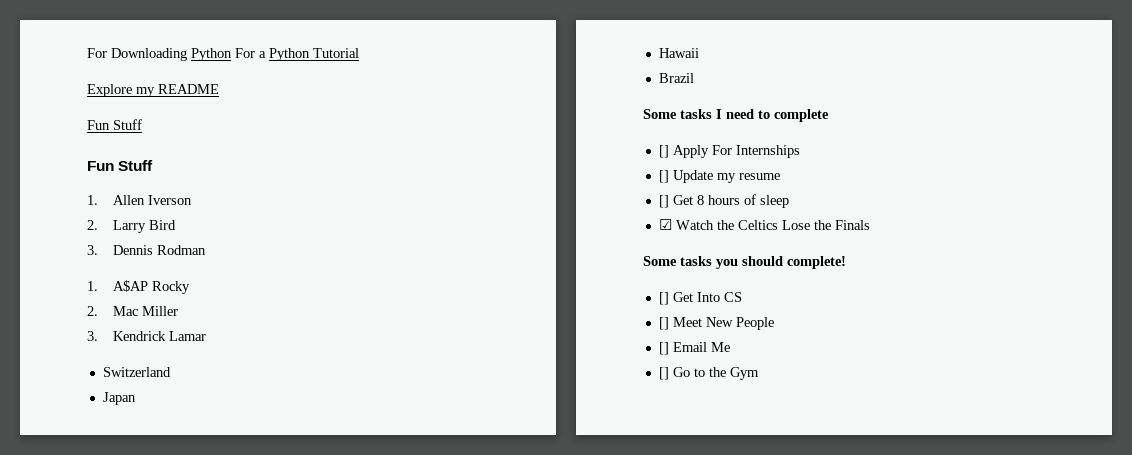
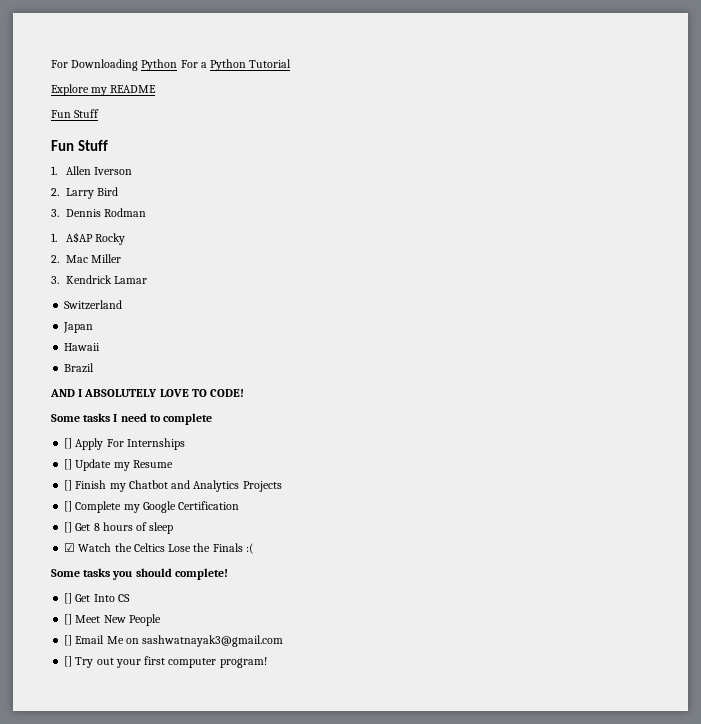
+ AND I ABSOLUTELY LOVE TO CODE!
- [] Update my resume
+ [] Update my Resume
+ [] Finish my Chatbot and Analytics Projects
+ [] Complete my Google Certification
- ☑ Watch the Celtics Lose the Finals
+ ☑ Watch the Celtics Lose the Finals :(
- [] Email Me
- [] Go to the Gym
+ [] Email Me on sashwatnayak3@gmail.com
+ [] Try out your first computer program!

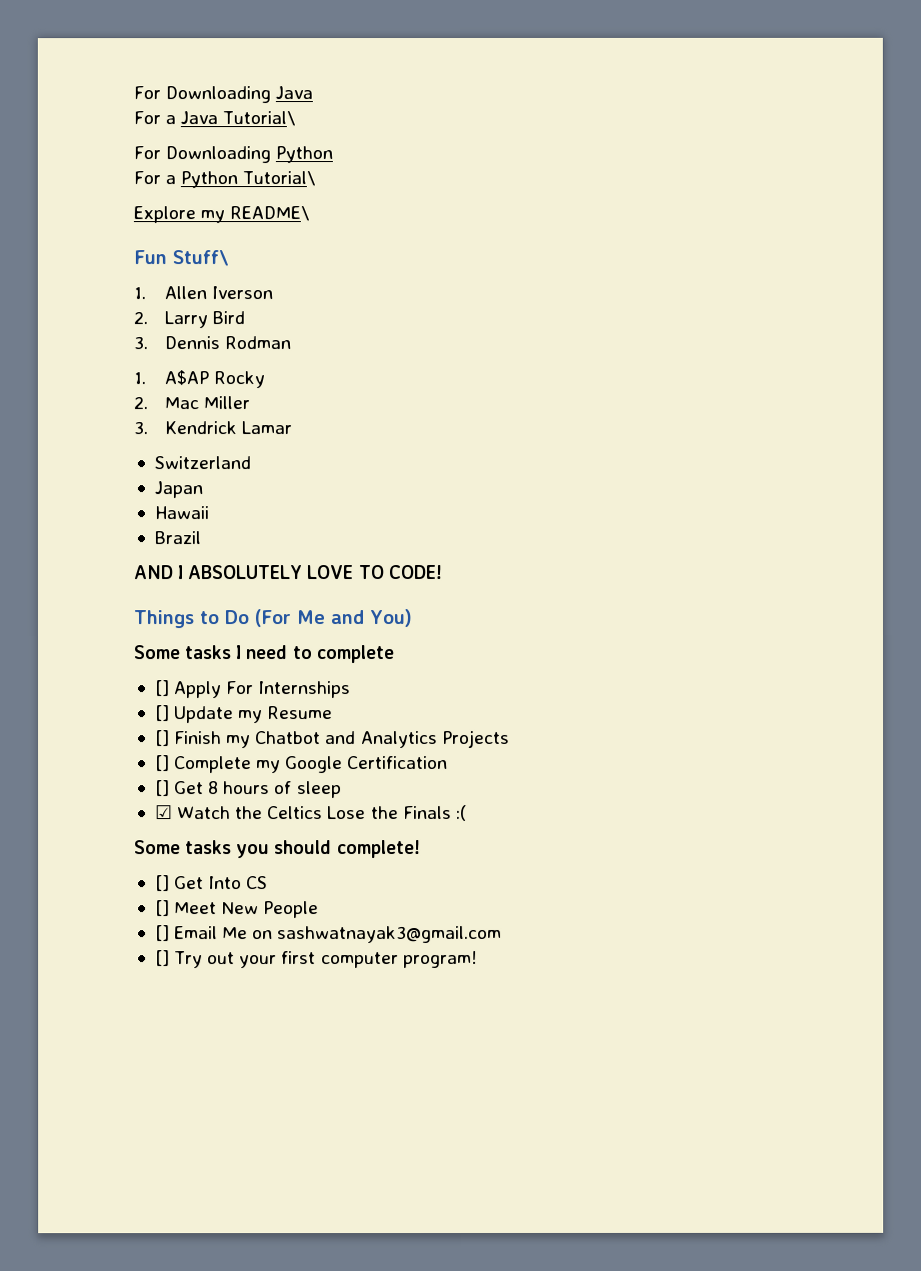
- For Downloading Python For a Python Tutorial
+ For Downloading Java
+ For a Java Tutorial\
+ For Downloading Python
+ For a Python Tutorial\
- Explore my README
- Fun Stuff
- Fun Stuff
+ Explore my README\
+ Fun Stuff\
+ Things to Do (For Me and You)

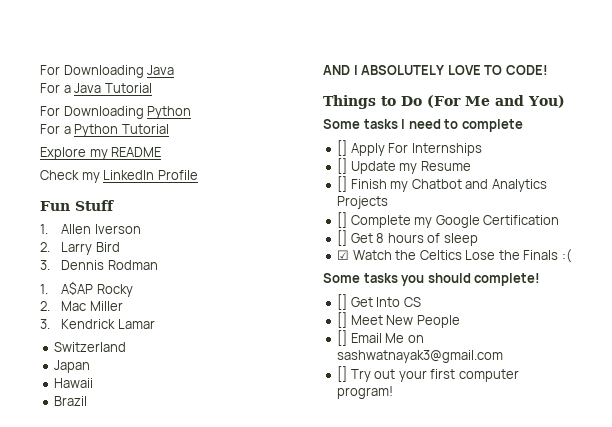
- For a Java Tutorial\
+ For a Java Tutorial
- For a Python Tutorial\
+ For a Python Tutorial
- Explore my README\
+ Explore my README
+ Check my LinkedIn Profile
- Fun Stuff\
+ Fun Stuff

